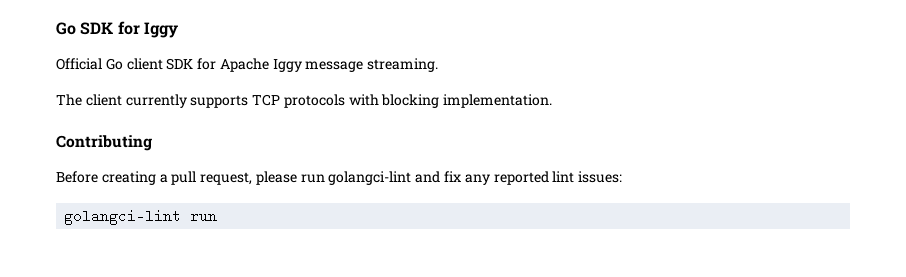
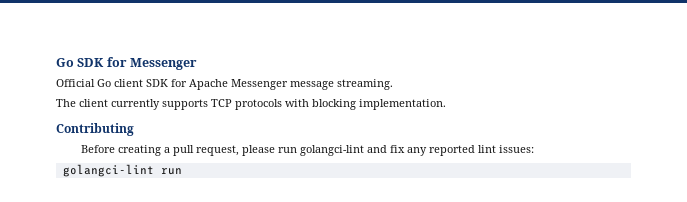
- Go SDK for Iggy
+ Go SDK for Messenger
- Official Go client SDK for Apache Iggy message streaming.
+ Official Go client SDK for Apache Messenger message streaming.

